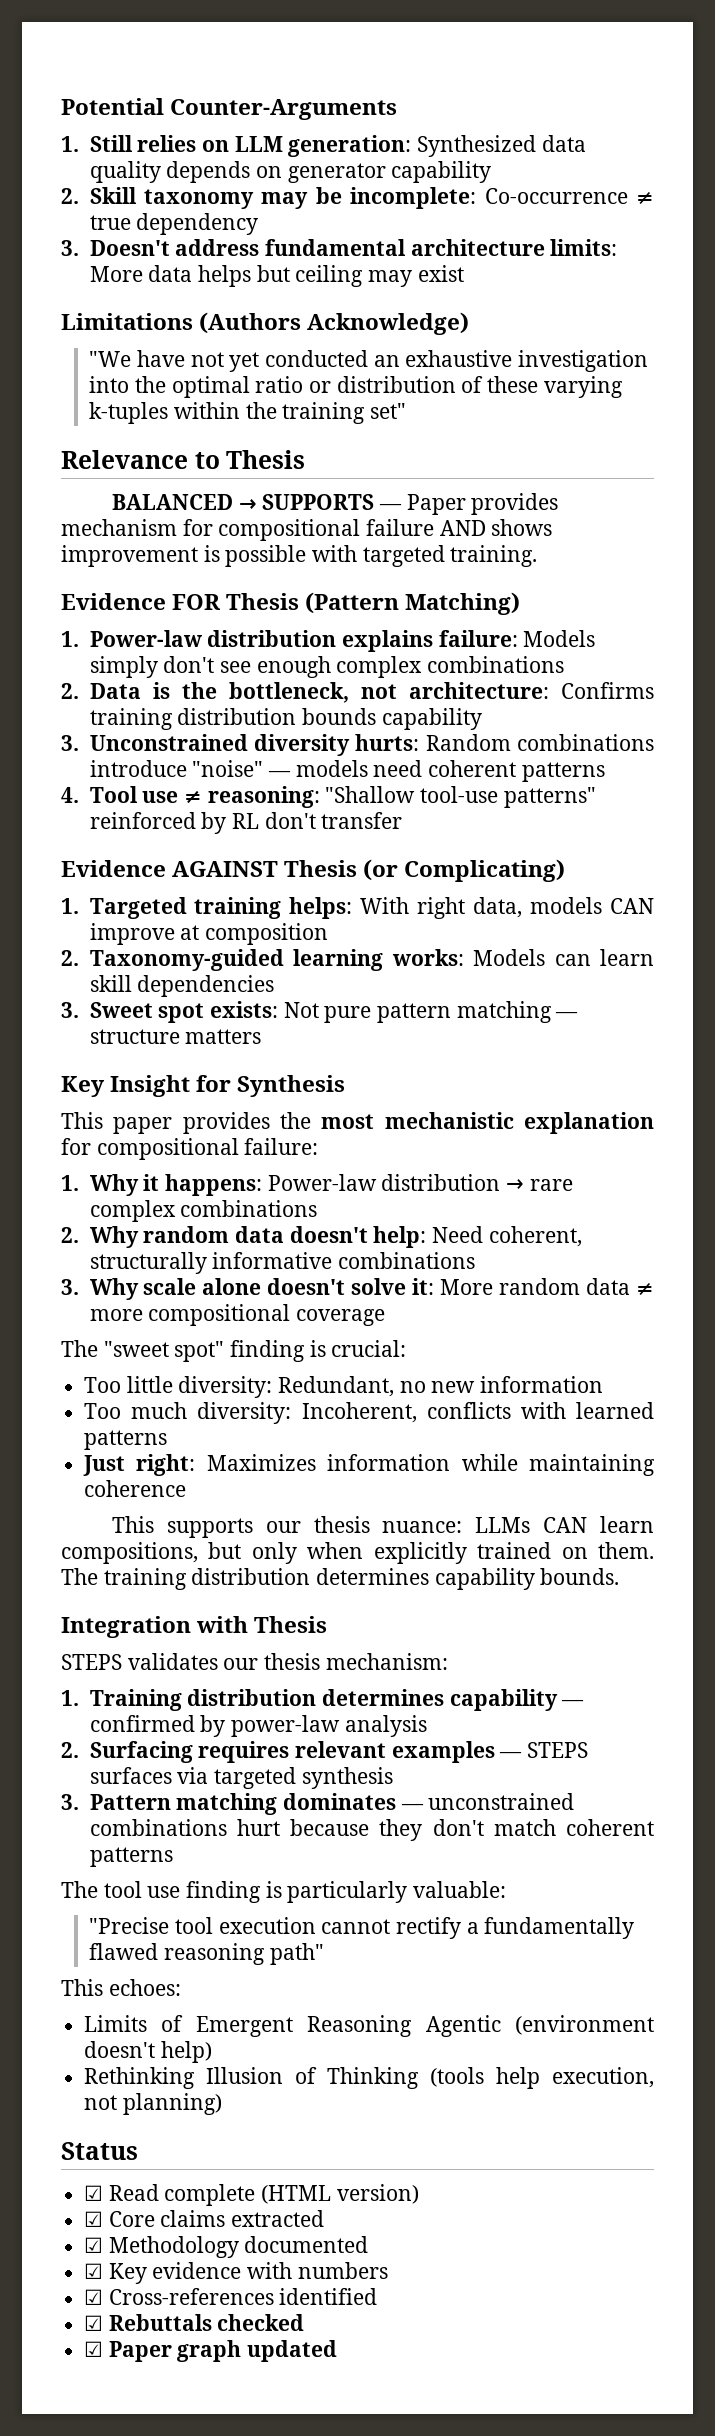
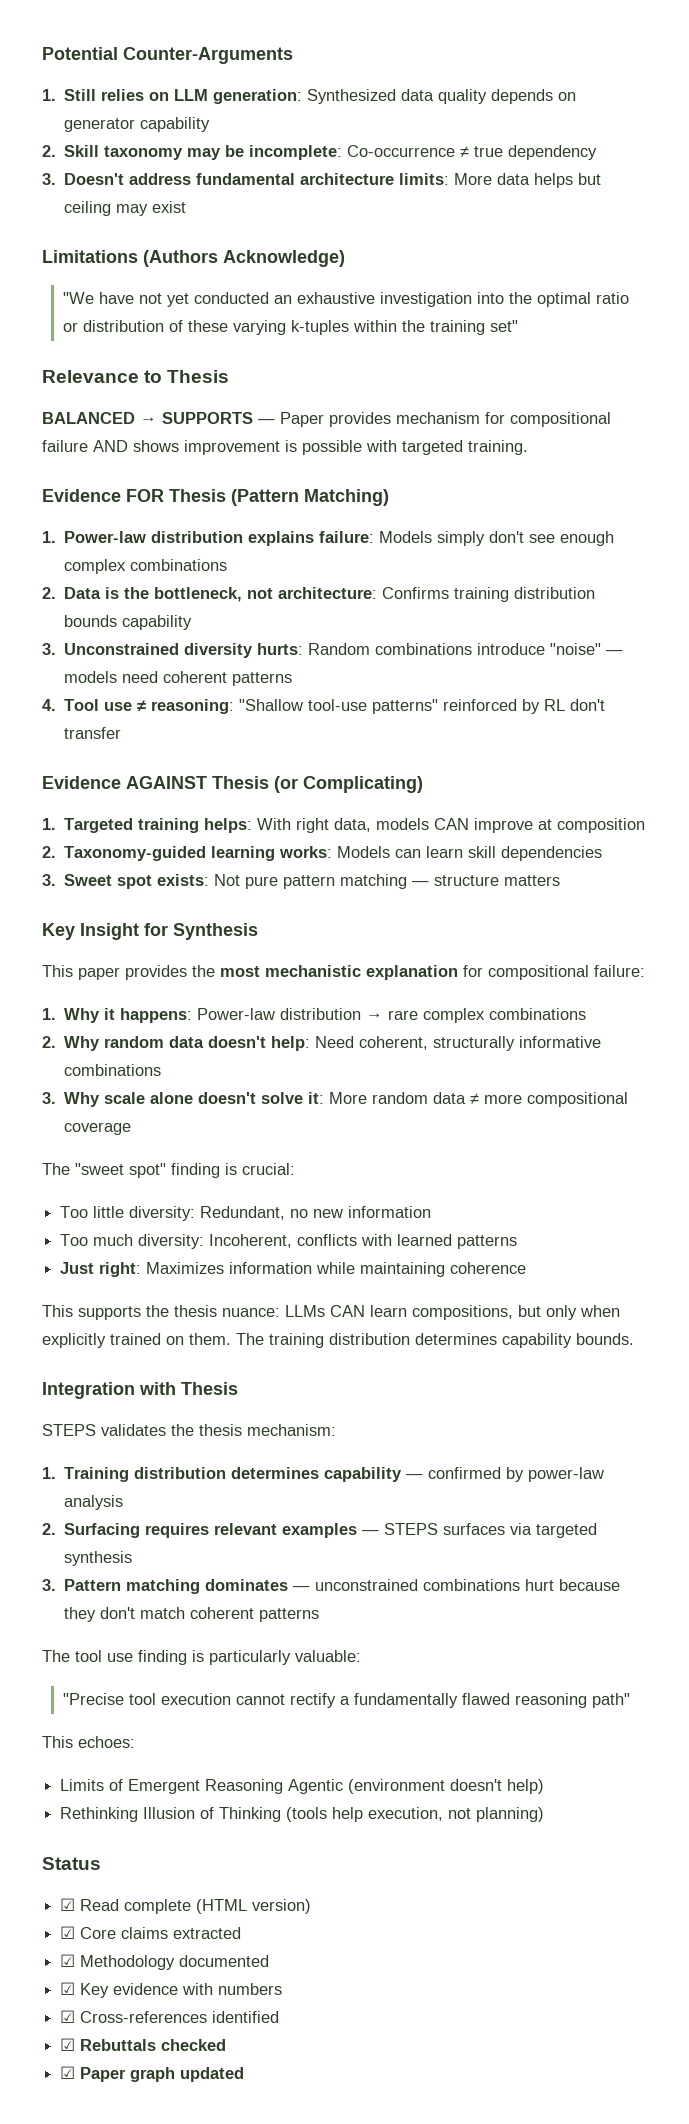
- This supports our thesis nuance: LLMs CAN learn compositions, but only when explicitly trained on them.
+ This supports the thesis nuance: LLMs CAN learn compositions, but only when explicitly trained on them.
- STEPS validates our thesis mechanism:
+ STEPS validates the thesis mechanism:

